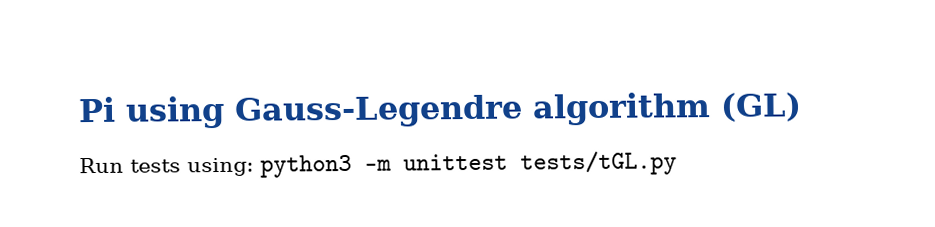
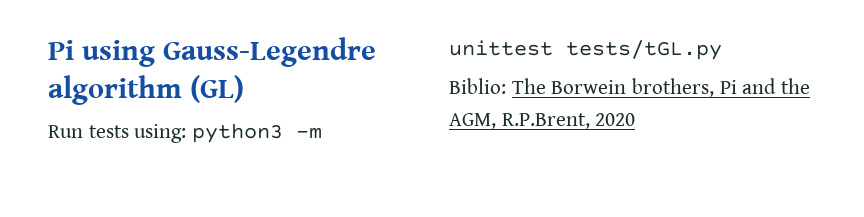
+ Biblio: The Borwein brothers, Pi and the AGM, R.P.Brent, 2020

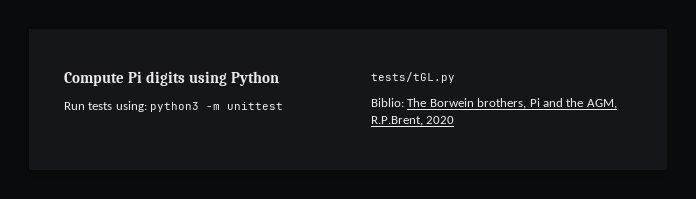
- Pi using Gauss-Legendre algorithm (GL)
+ Compute Pi digits using Python

